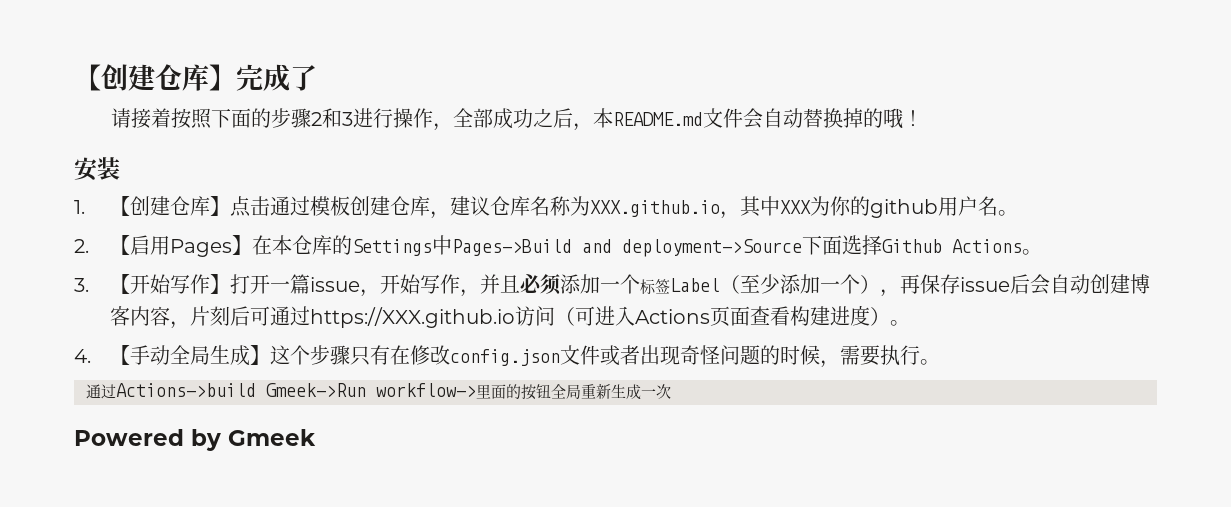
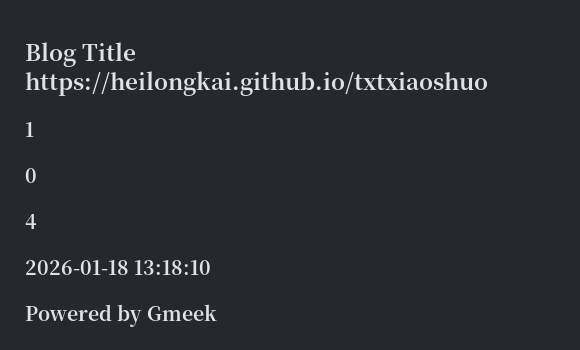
- 【创建仓库】完成了
- 请接着按照下面的步骤2和3进行操作，全部成功之后，本README.md文件会自动替换掉的哦！
- 安装
- 1.【创建仓库】点击通过模板创建仓库，建议仓库名称为XXX.github.io，其中XXX为你的github用户名。
- 2.【启用Pages】在本仓库的Settings中Pages->Build and deployment->Source下面选择Github Actions。
- 3.【开始写作】打开一篇issue，开始写作，并且必须添加一个标签Label（至少添加一个），再保存issue后会自动创建博客内容，片刻后可通过https://XXX.github.io访问（可进入Actions页面查看构建进度）。
- 4.【手动全局生成】这个步骤只有在修改config.json文件或者出现奇怪问题的时候，需要执行。
- 通过Actions->build Gmeek->Run workflow->里面的按钮全局重新生成一次
+ Blog Title https://heilongkai.github.io/txtxiaoshuo
+ 1
+ 0
+ 4
+ 2026-01-18 13:18:10

